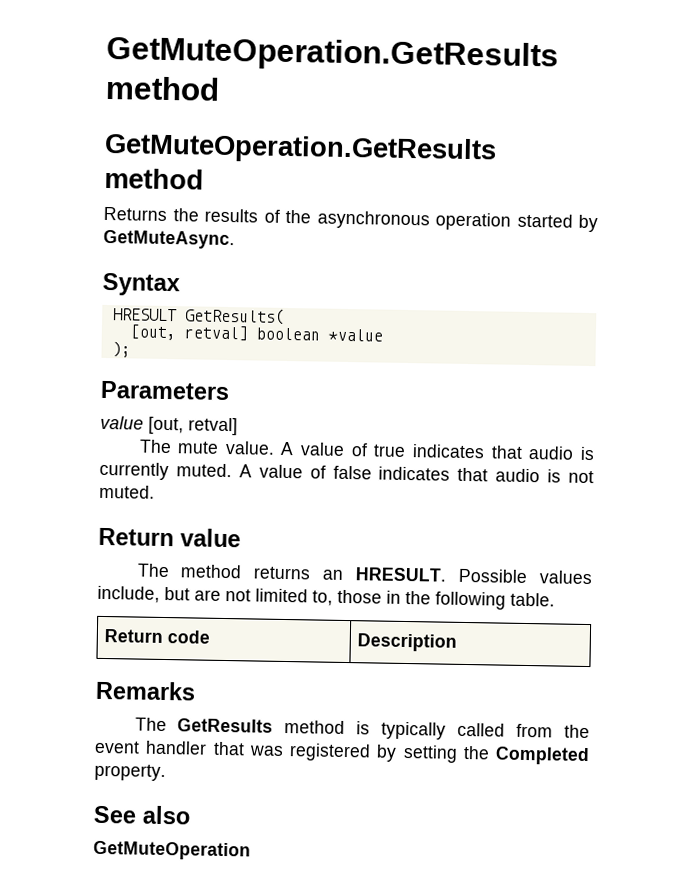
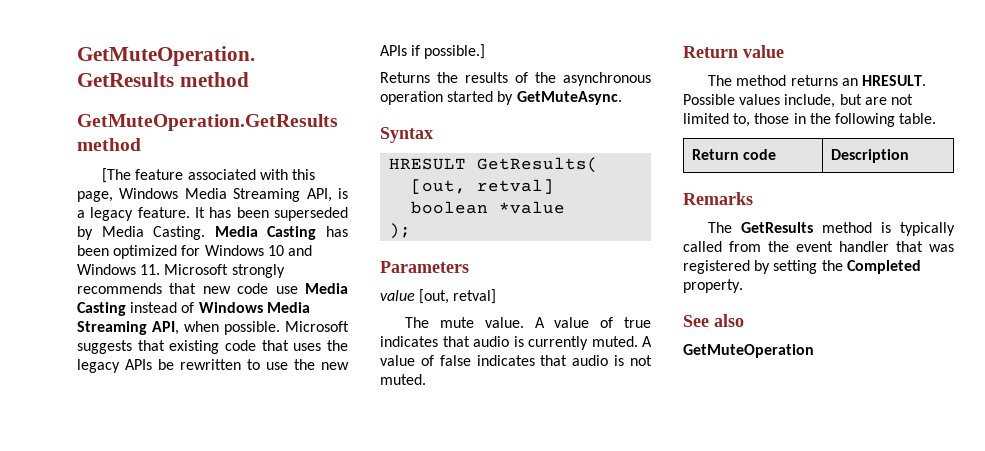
+ [The feature associated with this page, Windows Media Streaming API, is a legacy feature. It has been superseded by Media Casting. Media Casting has been optimized for Windows 10 and Windows 11. Microsoft strongly recommends that new code use Media Casting instead of Windows Media Streaming API, when possible. Microsoft suggests that existing code that uses the legacy APIs be rewritten to use the new APIs if possible.]

